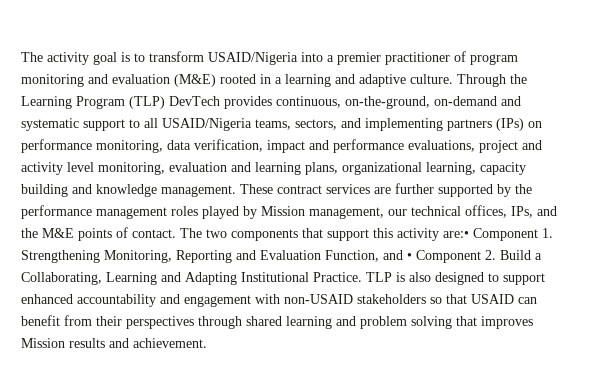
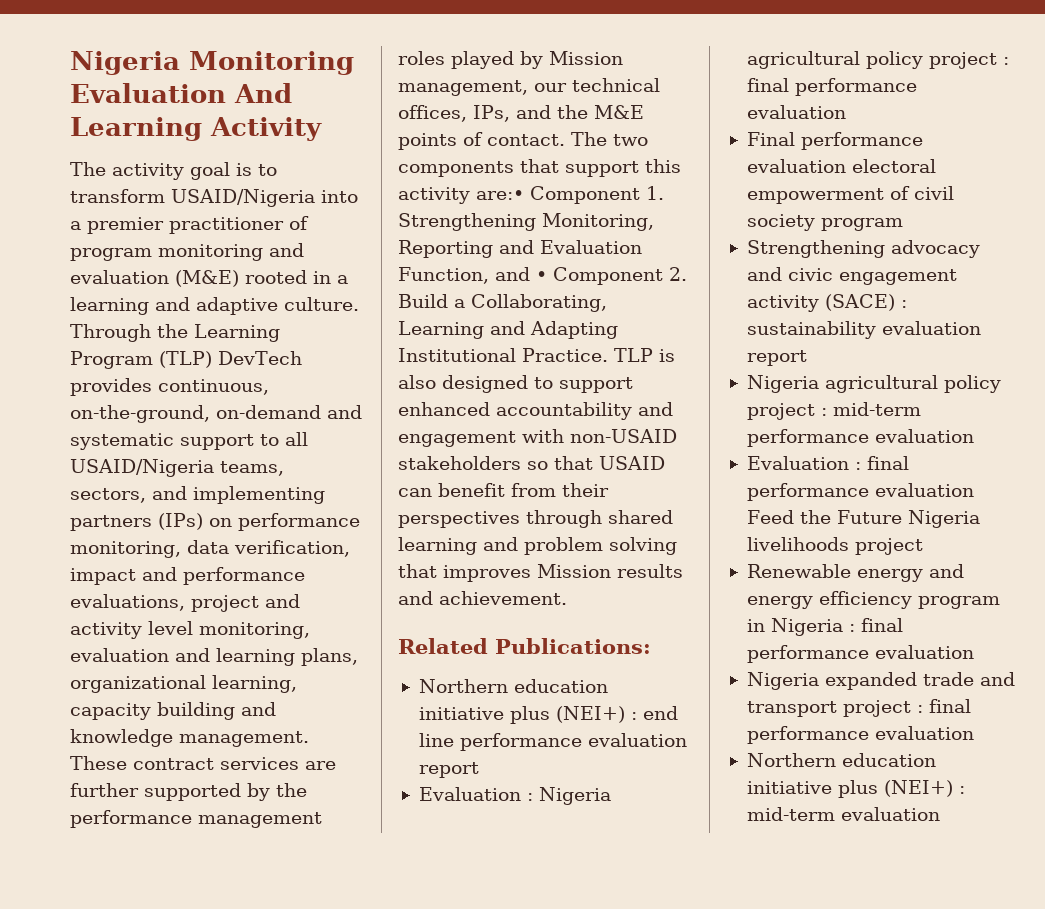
+ Nigeria Monitoring Evaluation And Learning Activity
+ Related Publications:
+ Northern education initiative plus (NEI+) : end line performance evaluation report
+ Evaluation : Nigeria agricultural policy project : final performance evaluation
+ Final performance evaluation electoral empowerment of civil society program
+ Strengthening advocacy and civic engagement activity (SACE) : sustainability evaluation report
+ Nigeria agricultural policy project : mid-term performance evaluation
+ Evaluation : final performance evaluation Feed the Future Nigeria livelihoods project
+ Renewable energy and energy efficiency program in Nigeria : final performance evaluation
+ Nigeria expanded trade and transport project : final performance evaluation
+ Northern education initiative plus (NEI+) : mid-term evaluation

